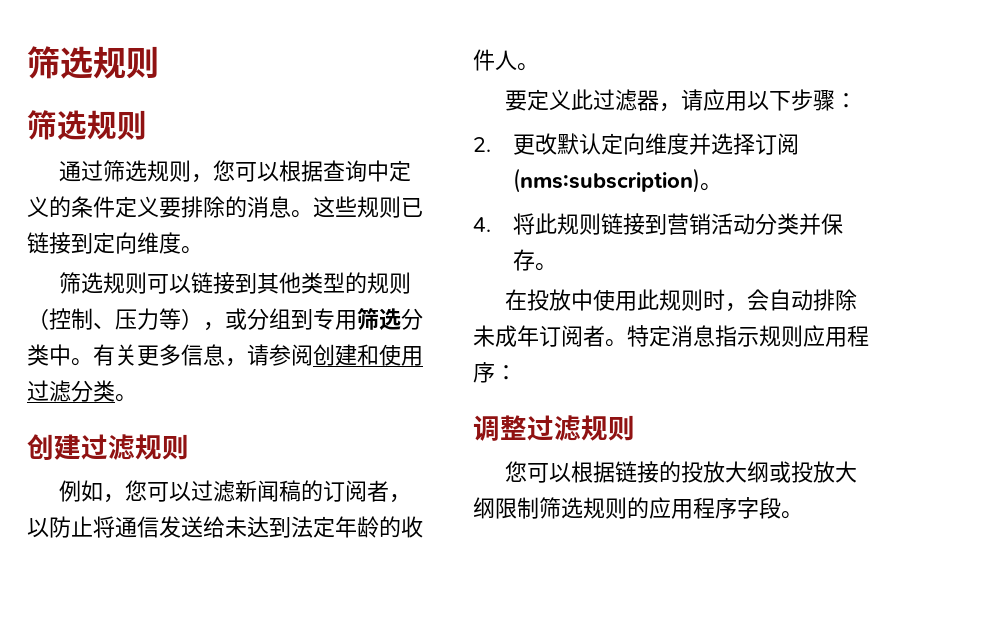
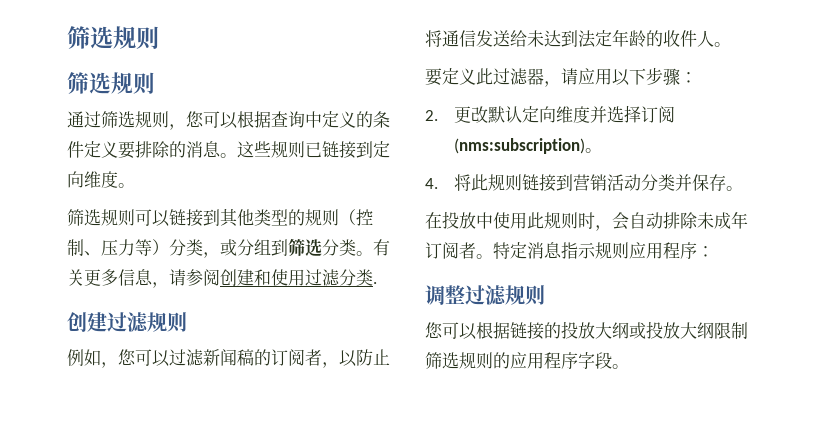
- 筛选规则可以链接到其他类型的规则（控制、压力等），或分组到专用筛选分类中。
+ 筛选规则可以链接到其他类型的规则（控制、压力等）分类，或分组到筛选分类。
- 有关更多信息，请参阅创建和使用过滤分类。
+ 有关更多信息，请参阅创建和使用过滤分类.

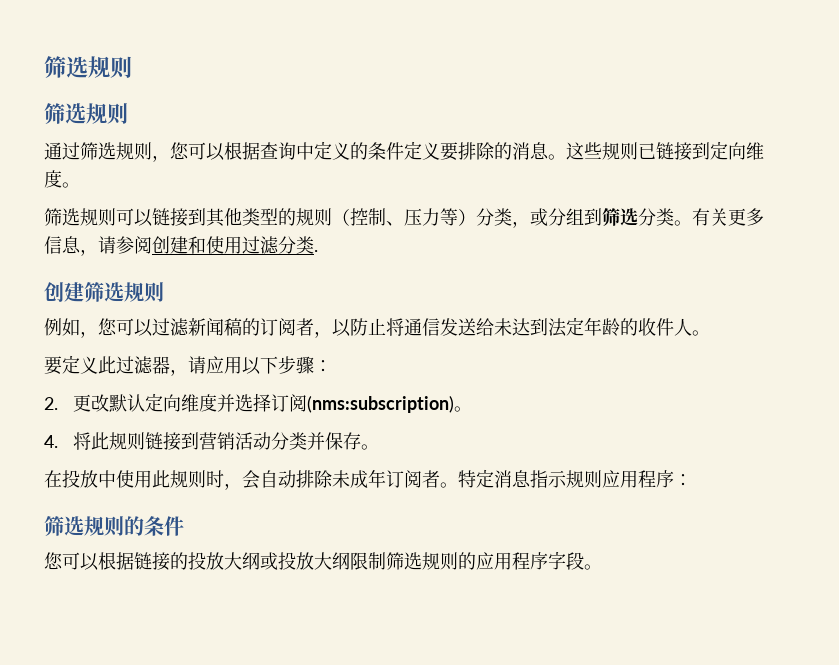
- 创建过滤规则
+ 创建筛选规则
- 调整过滤规则
+ 筛选规则的条件

